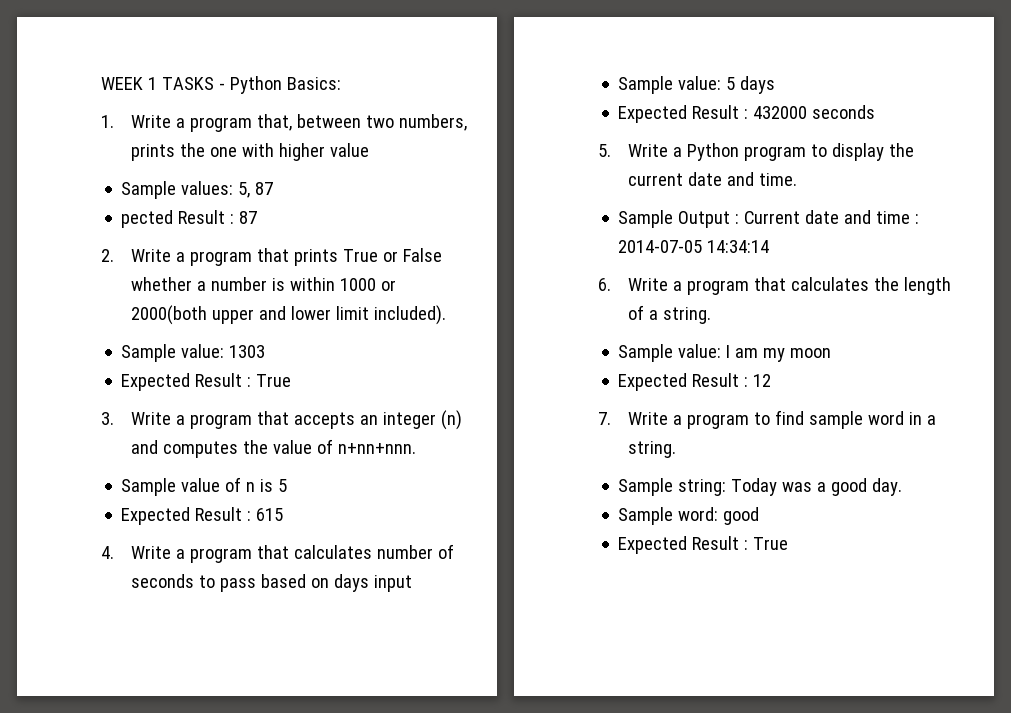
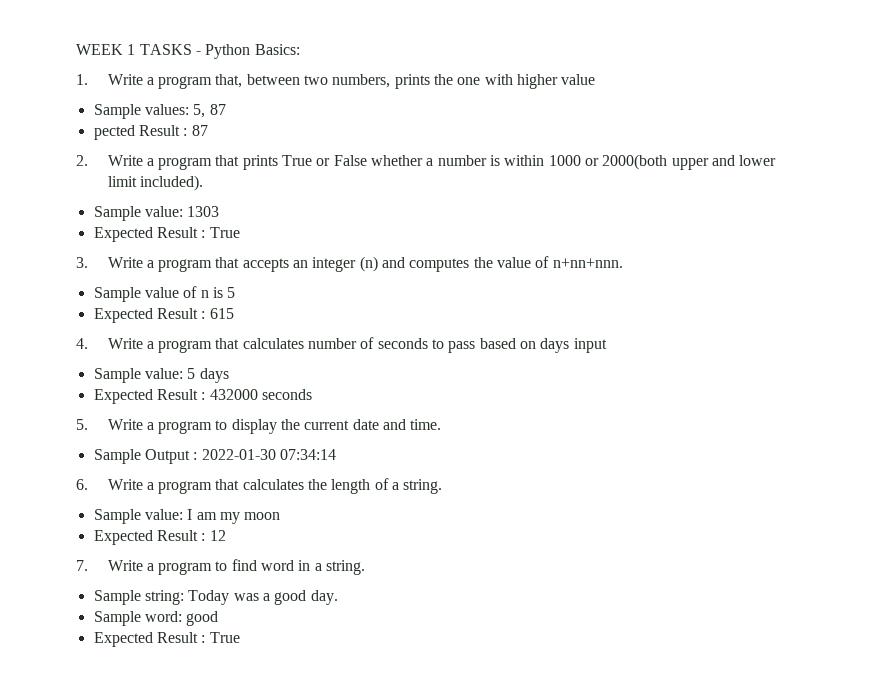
- 5. Write a Python program to display the current date and time.
+ 5. Write a program to display the current date and time.
- Sample Output : Current date and time : 2014-07-05 14:34:14
+ Sample Output : 2022-01-30 07:34:14
- 7. Write a program to find sample word in a string.
+ 7. Write a program to find word in a string.

